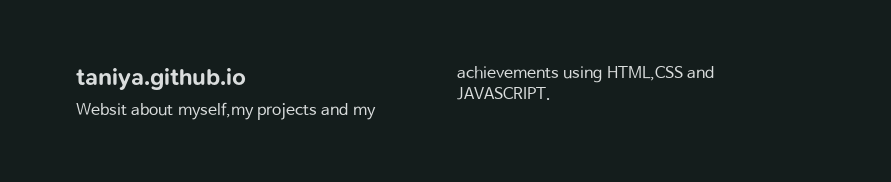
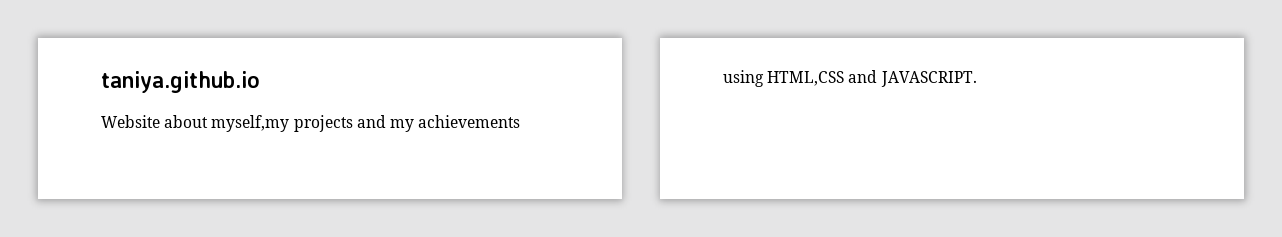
- Websit about myself,my projects and my achievements using HTML,CSS and JAVASCRIPT.
+ Website about myself,my projects and my achievements using HTML,CSS and JAVASCRIPT.

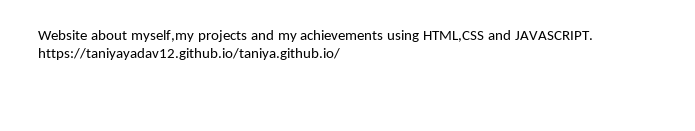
- taniya.github.io
- Website about myself,my projects and my achievements using HTML,CSS and JAVASCRIPT.
+ Website about myself,my projects and my achievements using HTML,CSS and JAVASCRIPT. https://taniyayadav12.github.io/taniya.github.io/

